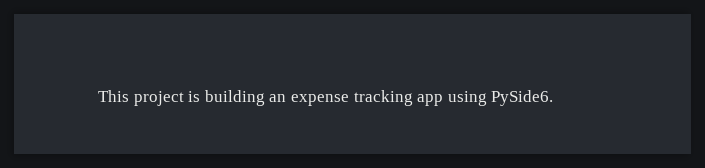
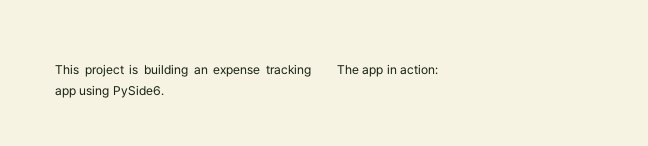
+ The app in action:

